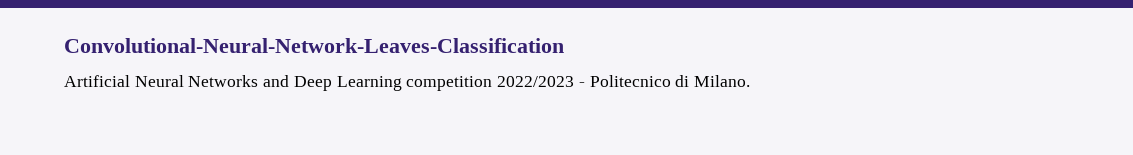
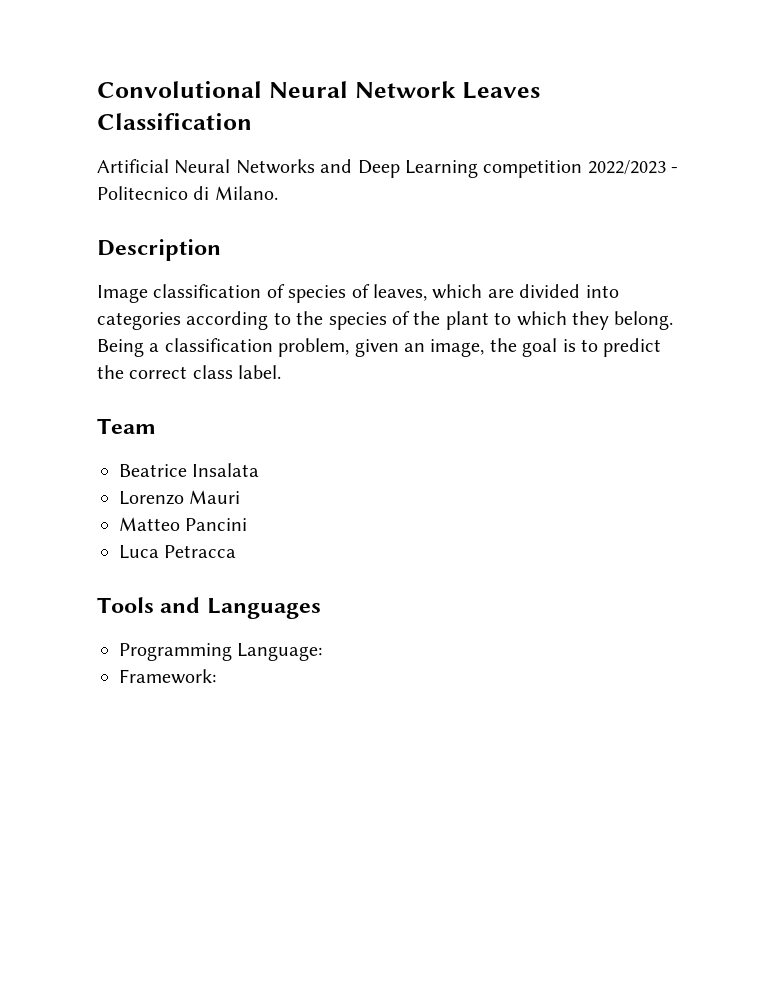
- Convolutional-Neural-Network-Leaves-Classification
+ Convolutional Neural Network Leaves Classification
+ Description
+ Image classification of species of leaves, which are divided into categories according to the species of the plant to which they belong. Being a classification problem, given an image, the goal is to predict the correct class label.
+ Team
+ Beatrice Insalata
+ Lorenzo Mauri
+ Matteo Pancini
+ Luca Petracca
+ Tools and Languages
+ Programming Language:
+ Framework:

